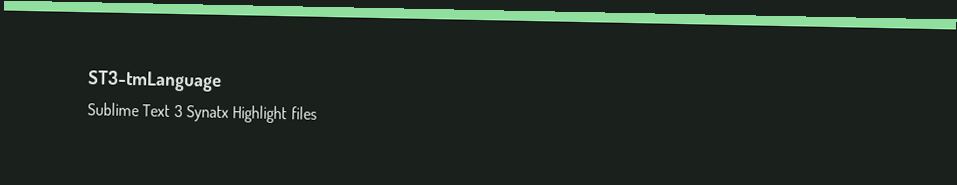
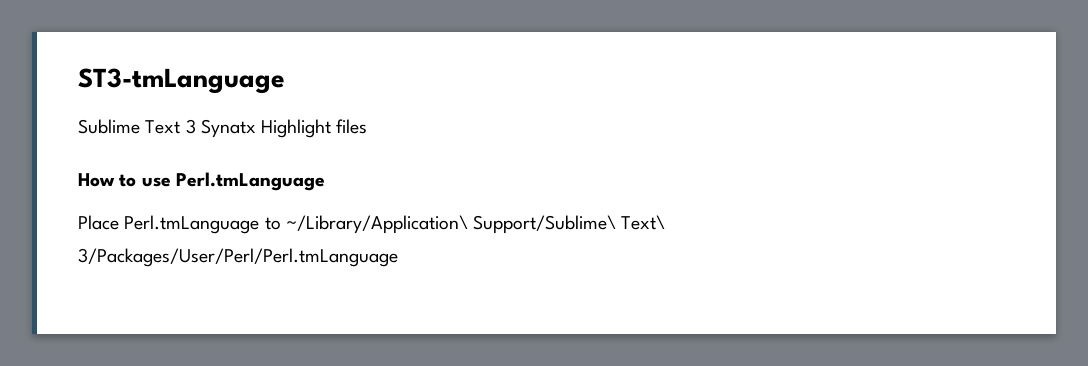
+ How to use Perl.tmLanguage
+ Place Perl.tmLanguage to ~/Library/Application\ Support/Sublime\ Text\ 3/Packages/User/Perl/Perl.tmLanguage

